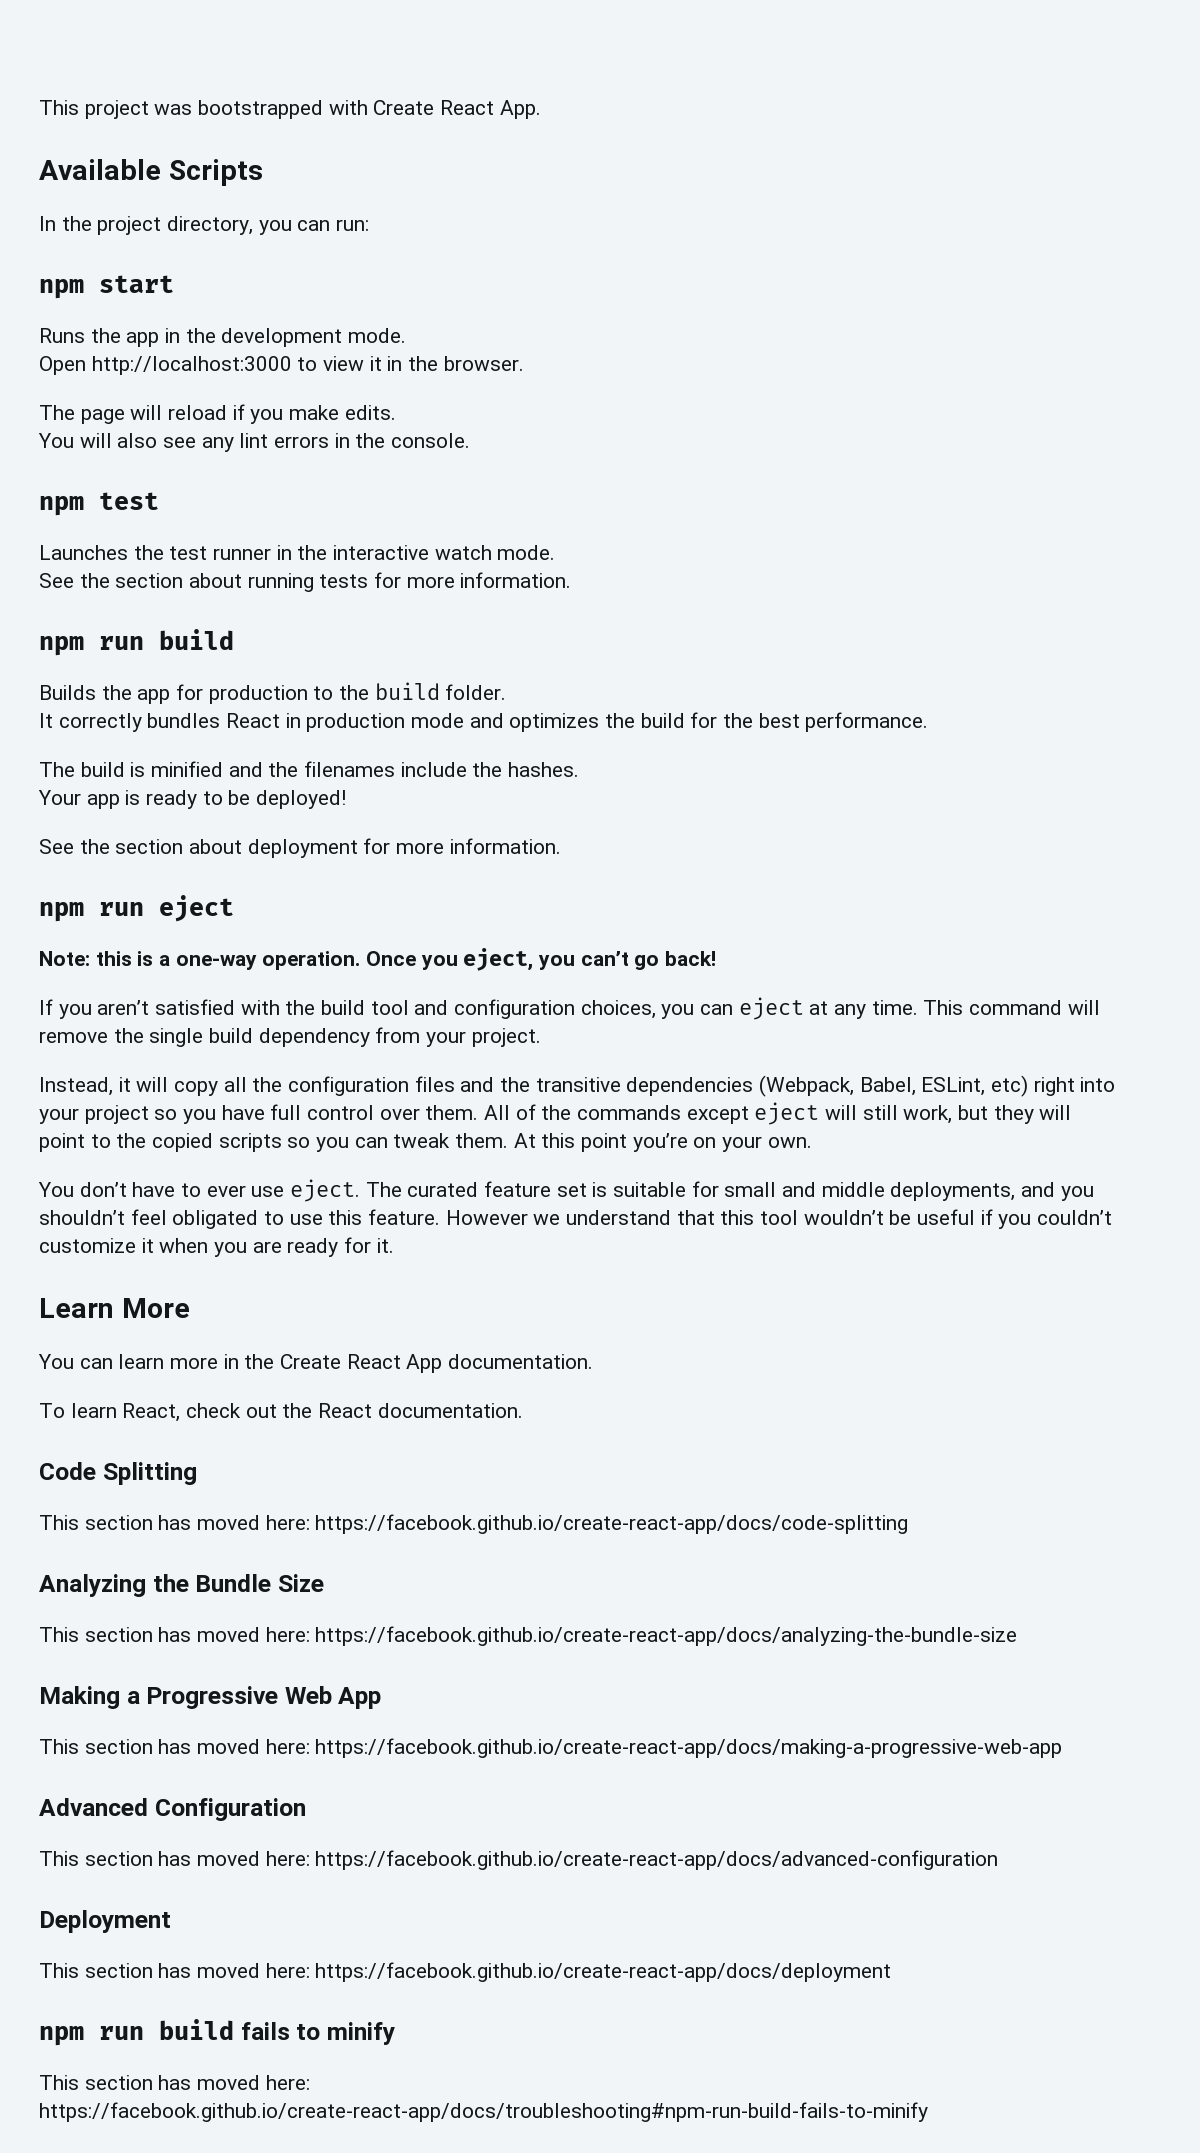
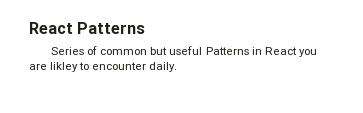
- This project was bootstrapped with Create React App.
- Available Scripts
- In the project directory, you can run:
- npm start
- Runs the app in the development mode.
- Open http://localhost:3000 to view it in the browser.
- The page will reload if you make edits.
- You will also see any lint errors in the console.
- npm test
- Launches the test runner in the interactive watch mode.
- See the section about running tests for more information.
- npm run build
- Builds the app for production to the build folder.
- It correctly bundles React in production mode and optimizes the build for the best performance.
- The build is minified and the filenames include the hashes.
- Your app is ready to be deployed!
- See the section about deployment for more information.
- npm run eject
- Note: this is a one-way operation. Once you eject, you can’t go back!
- If you aren’t satisfied with the build tool and configuration choices, you can eject at any time. This command will remove the single build dependency from your project.
- Instead, it will copy all the configuration files and the transitive dependencies (Webpack, Babel, ESLint, etc) right into your project so you have full control over them. All of the commands except eject will still work, but they will point to the copied scripts so you can tweak them. At this point you’re on your own.
- You don’t have to ever use eject. The curated feature set is suitable for small and middle deployments, and you shouldn’t feel obligated to use this feature. However we understand that this tool wouldn’t be useful if you couldn’t customize it when you are ready for it.
- Learn More
- You can learn more in the Create React App documentation.
- To learn React, check out the React documentation.
- Code Splitting
- This section has moved here: https://facebook.github.io/create-react-app/docs/code-splitting
- Analyzing the Bundle Size
- This section has moved here: https://facebook.github.io/create-react-app/docs/analyzing-the-bundle-size
- Making a Progressive Web App
- This section has moved here: https://facebook.github.io/create-react-app/docs/making-a-progressive-web-app
- Advanced Configuration
- This section has moved here: https://facebook.github.io/create-react-app/docs/advanced-configuration
- Deployment
- This section has moved here: https://facebook.github.io/create-react-app/docs/deployment
- npm run build fails to minify
- This section has moved here: https://facebook.github.io/create-react-app/docs/troubleshooting#npm-run-build-fails-to-minify
+ React Patterns
+ Series of common but useful Patterns in React you are likley to encounter daily.

